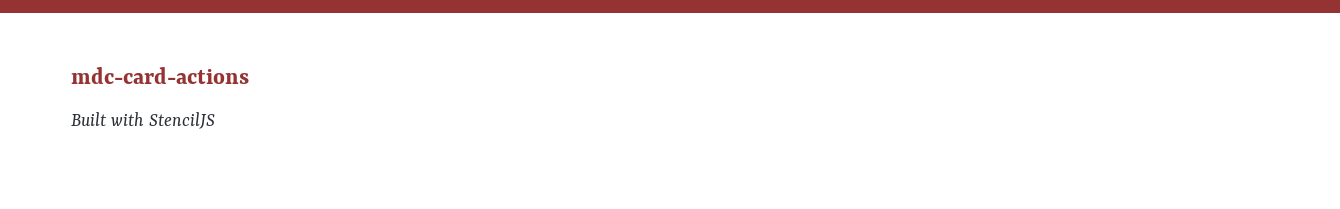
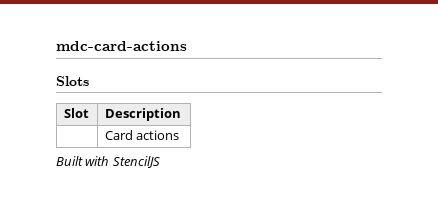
+ Slots
+ Slot | Description
+ | Card actions

